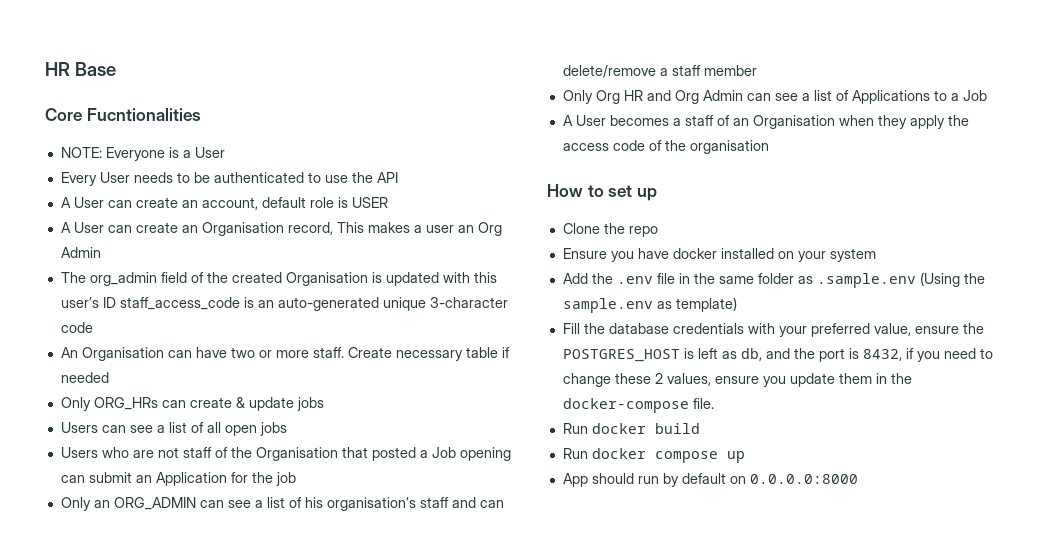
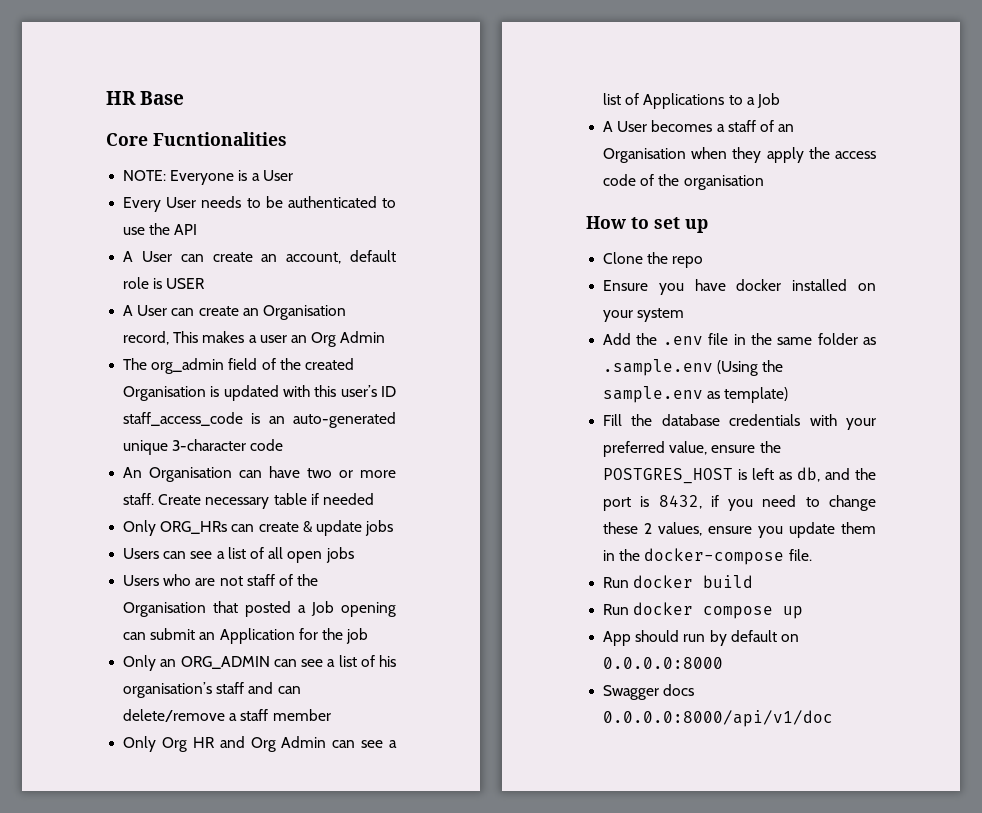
+ Swagger docs 0.0.0.0:8000/api/v1/doc

